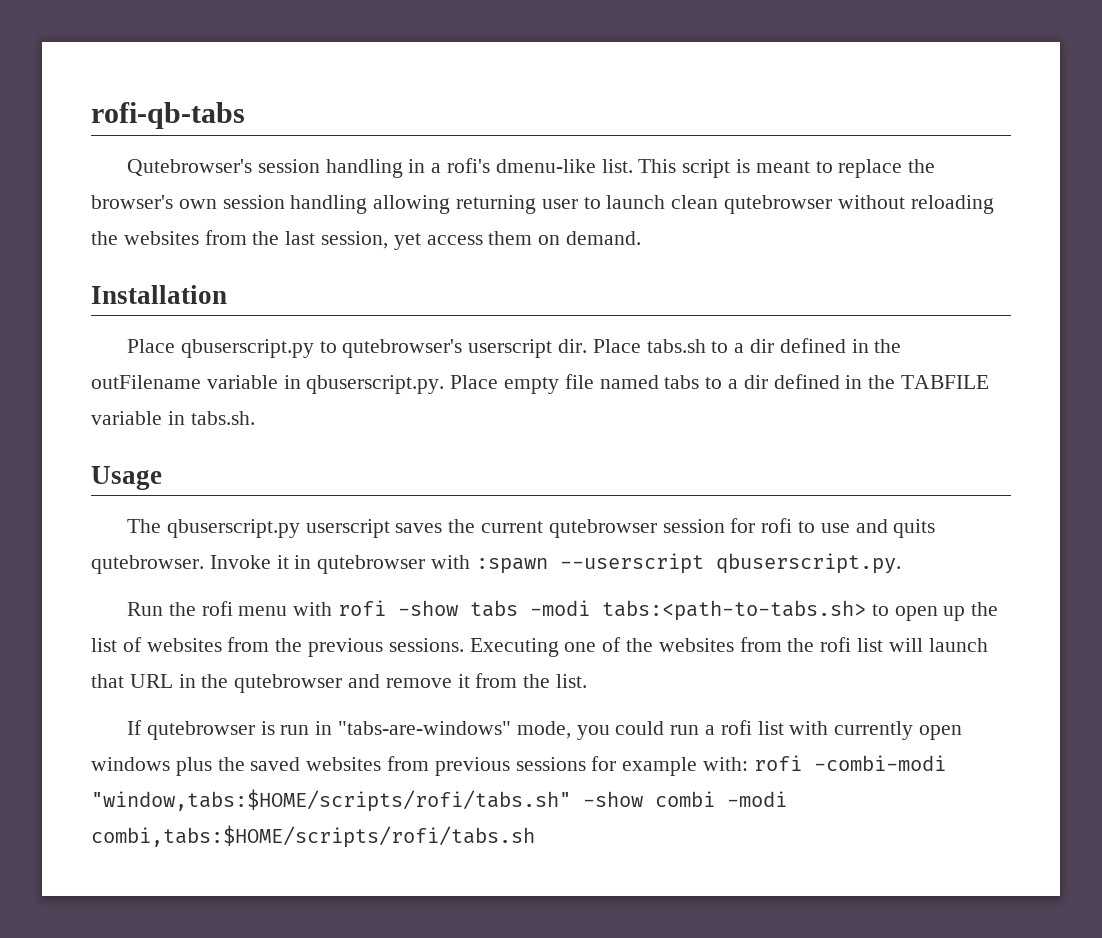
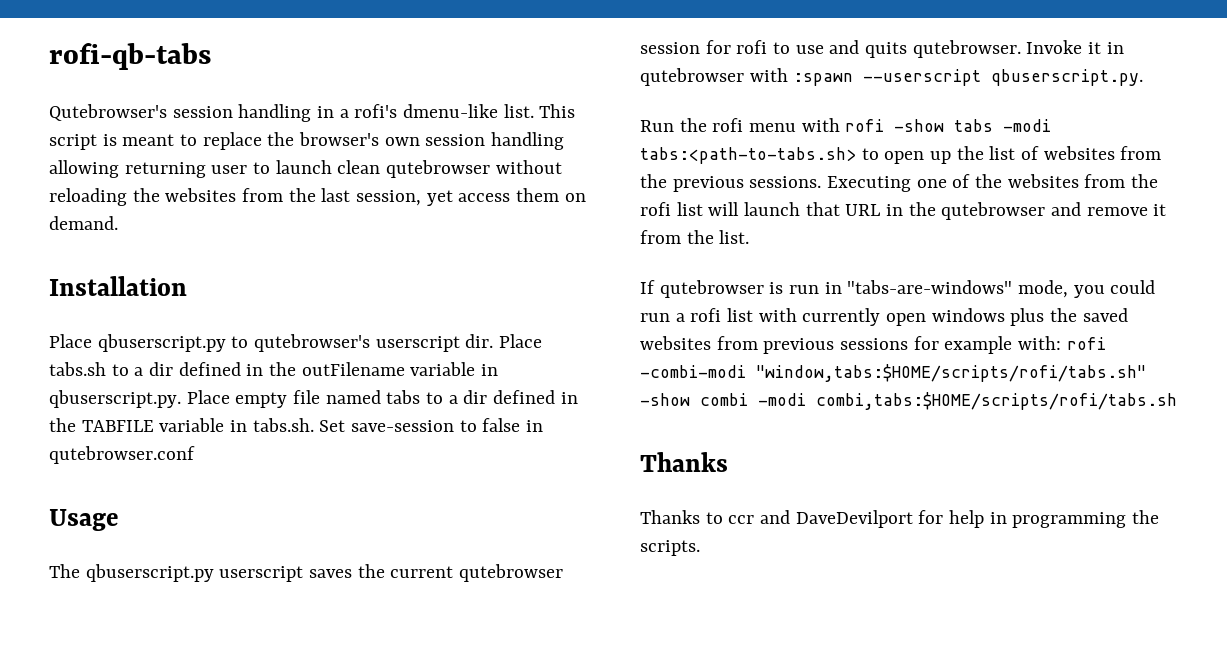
- Place tabs.sh to a dir defined in the outFilename variable in qbuserscript.py. Place empty file named tabs to a dir defined in the TABFILE variable in tabs.sh.
+ Place tabs.sh to a dir defined in the outFilename variable in qbuserscript.py. Place empty file named tabs to a dir defined in the TABFILE variable in tabs.sh. Set save-session to false in qutebrowser.conf
  If qutebrowser is run in "tabs-are-windows" mode, you could run a rofi list with currently open windows plus the saved websites from previous sessions for example with: rofi -combi-modi "window,tabs:$HOME/scripts/rofi/tabs.sh" -show combi -modi combi,tabs:$HOME/scripts/rofi/tabs.sh
+ Thanks
+ Thanks to ccr and DaveDevilport for help in programming the scripts.

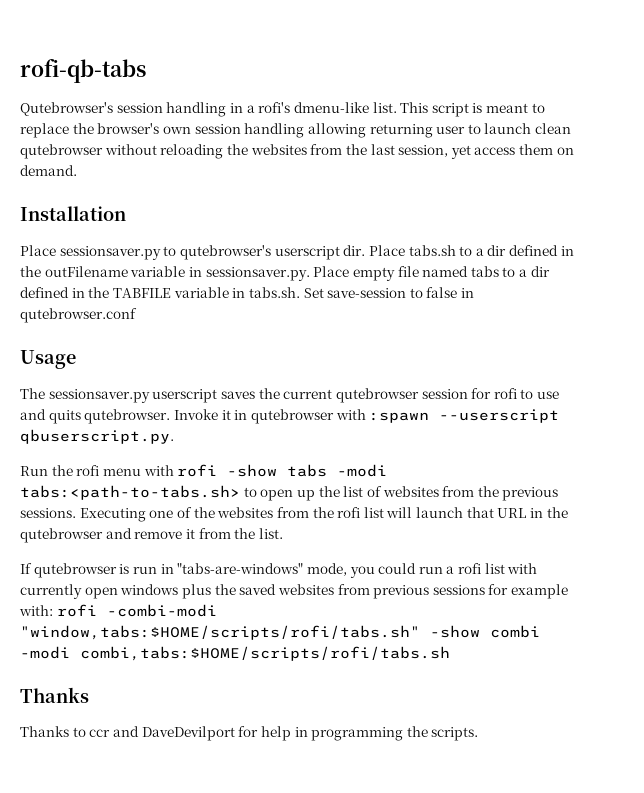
- Place qbuserscript.py to qutebrowser's userscript dir.
+ Place sessionsaver.py to qutebrowser's userscript dir.
- Place tabs.sh to a dir defined in the outFilename variable in qbuserscript.py. Place empty file named tabs to a dir defined in the TABFILE variable in tabs.sh. Set save-session to false in qutebrowser.conf
+ Place tabs.sh to a dir defined in the outFilename variable in sessionsaver.py. Place empty file named tabs to a dir defined in the TABFILE variable in tabs.sh. Set save-session to false in qutebrowser.conf
- The qbuserscript.py userscript saves the current qutebrowser session for rofi to use and quits qutebrowser.
+ The sessionsaver.py userscript saves the current qutebrowser session for rofi to use and quits qutebrowser.

